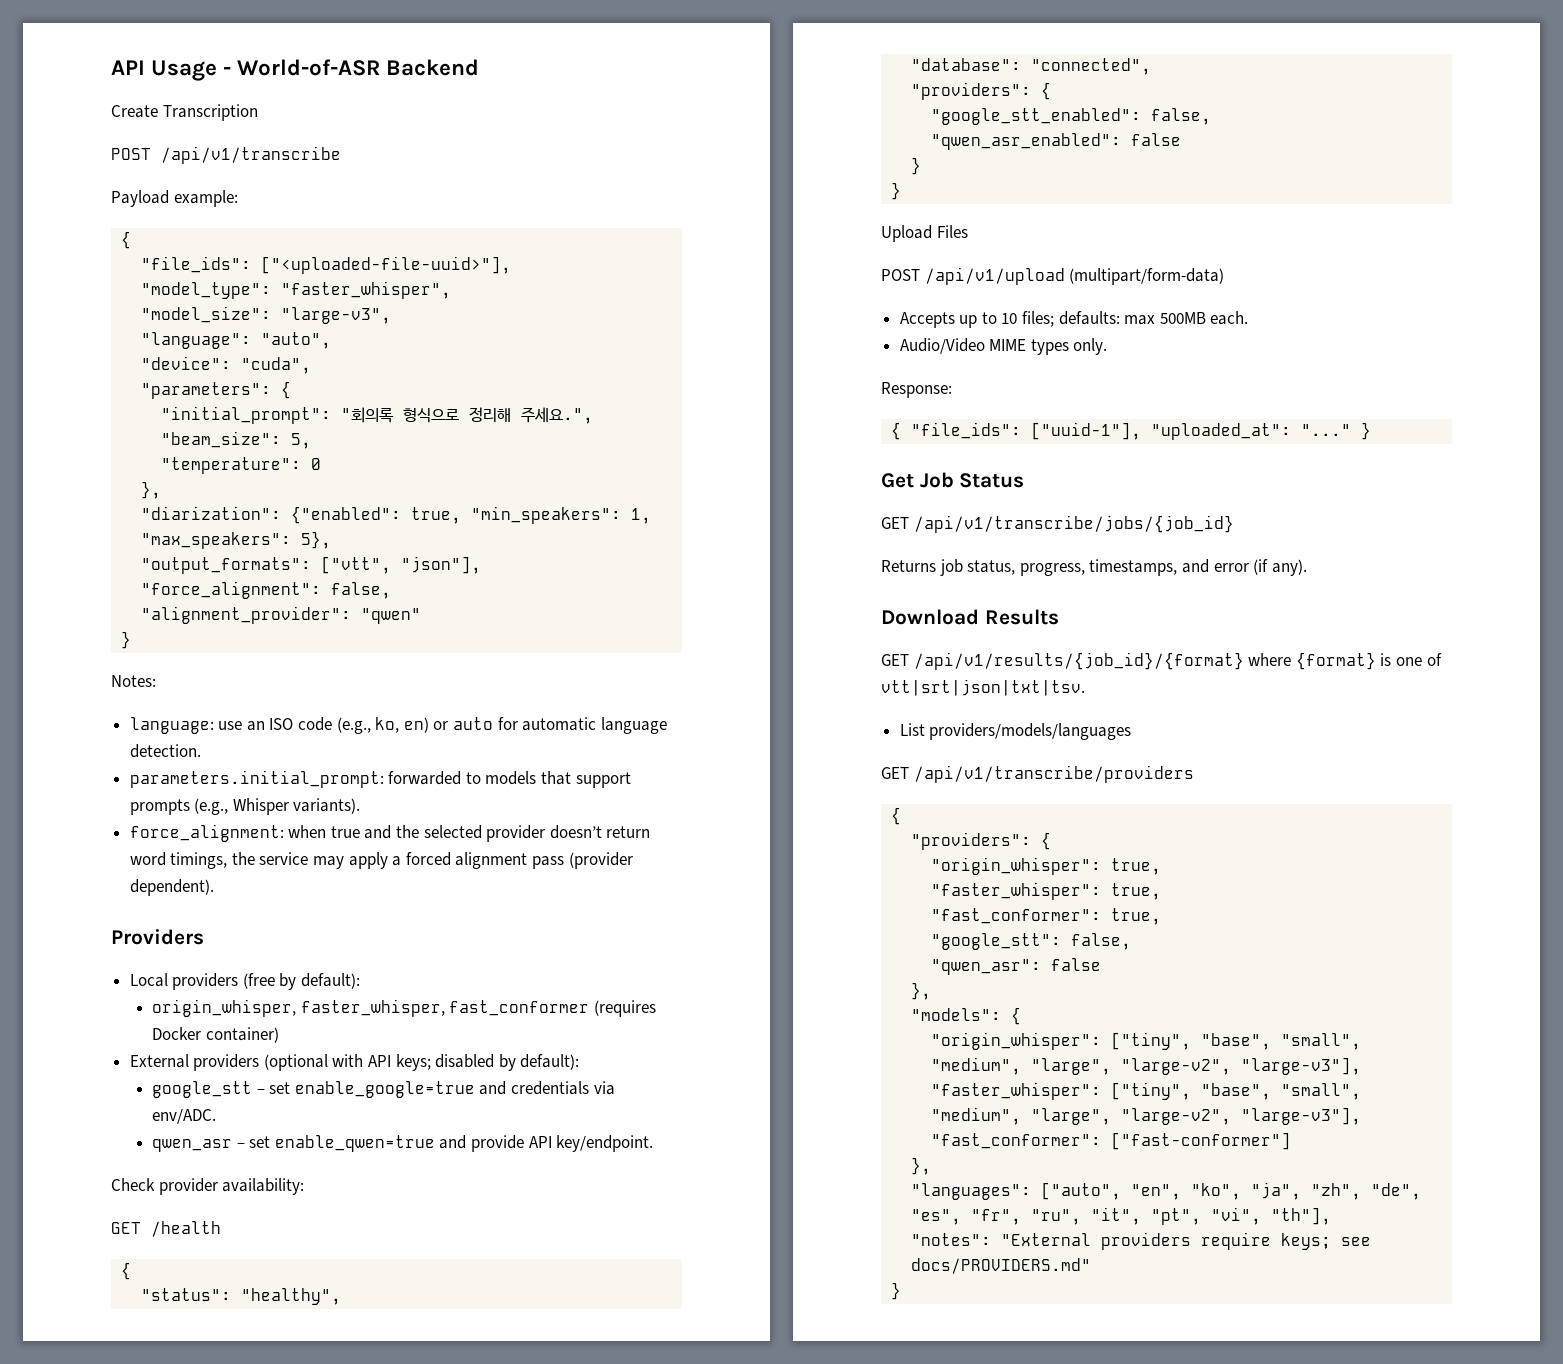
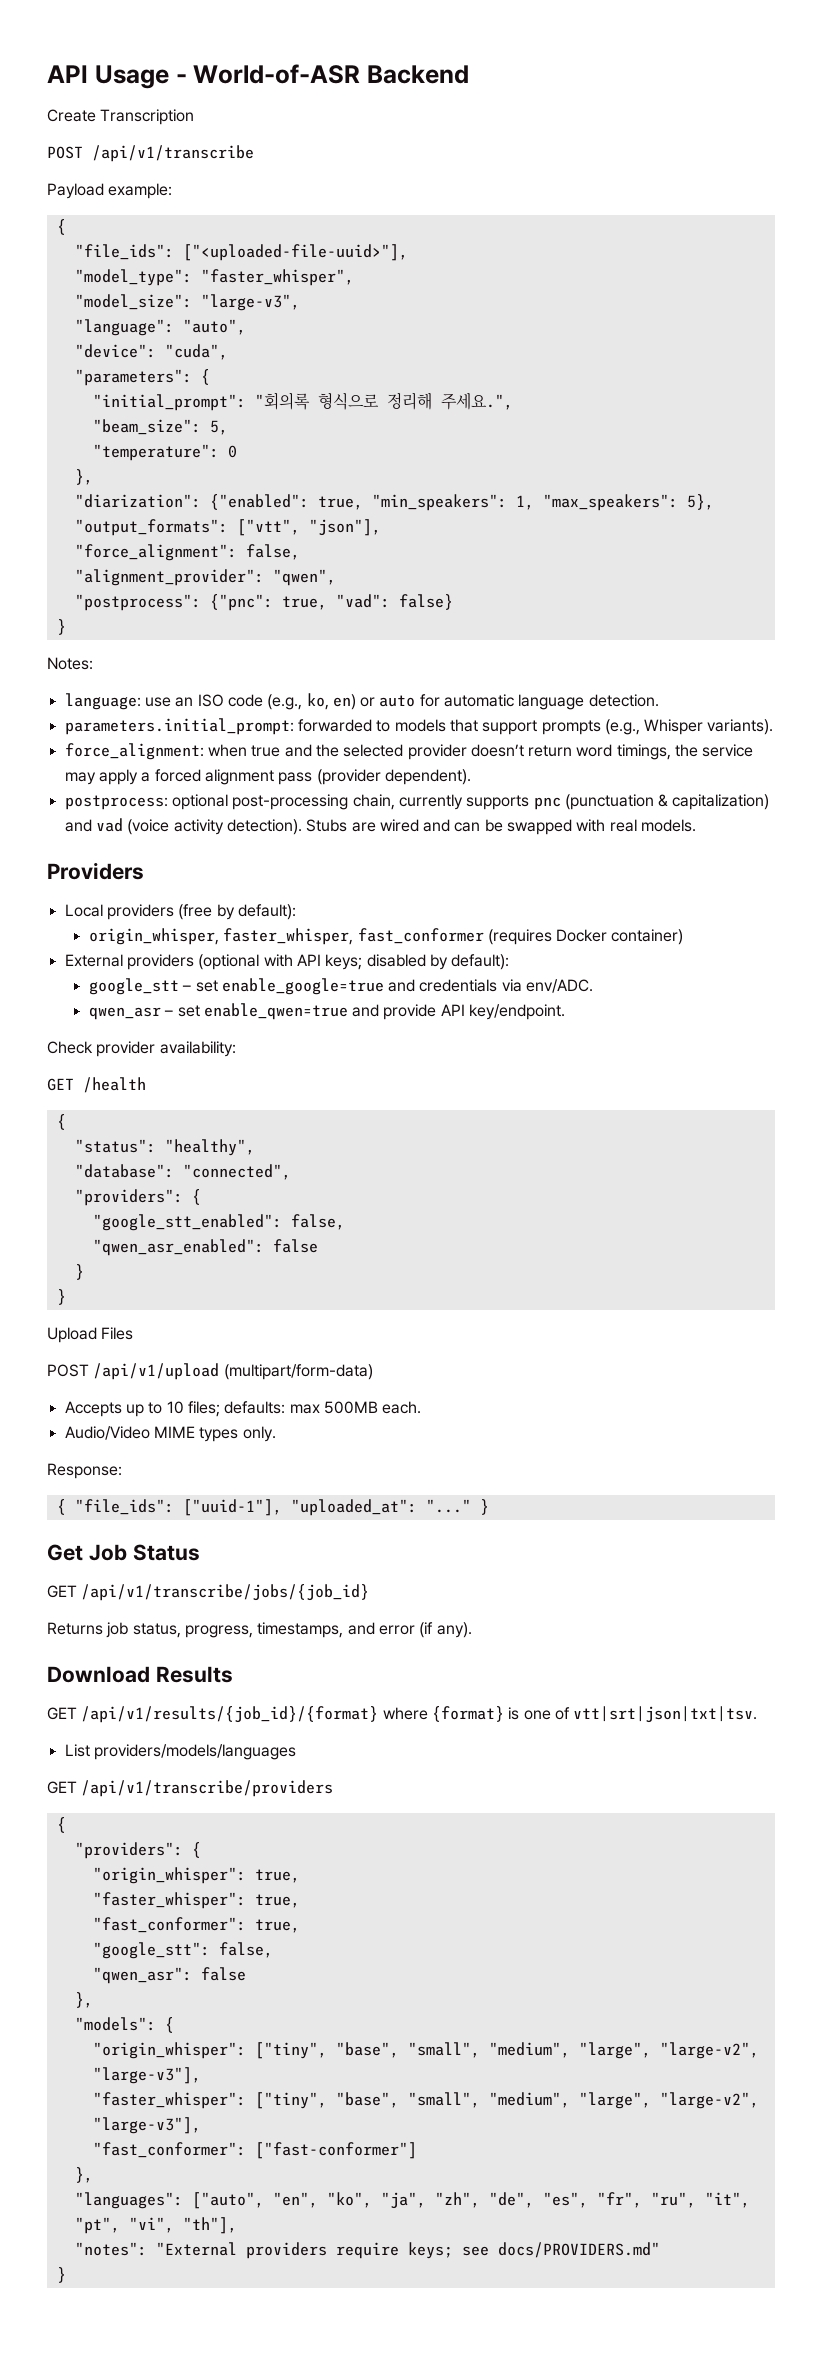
- "alignment_provider": "qwen"
+ "alignment_provider": "qwen",
+ "postprocess": {"pnc": true, "vad": false}
+ postprocess: optional post-processing chain, currently supports pnc (punctuation & capitalization) and vad (voice activity detection). Stubs are wired and can be swapped with real models.

